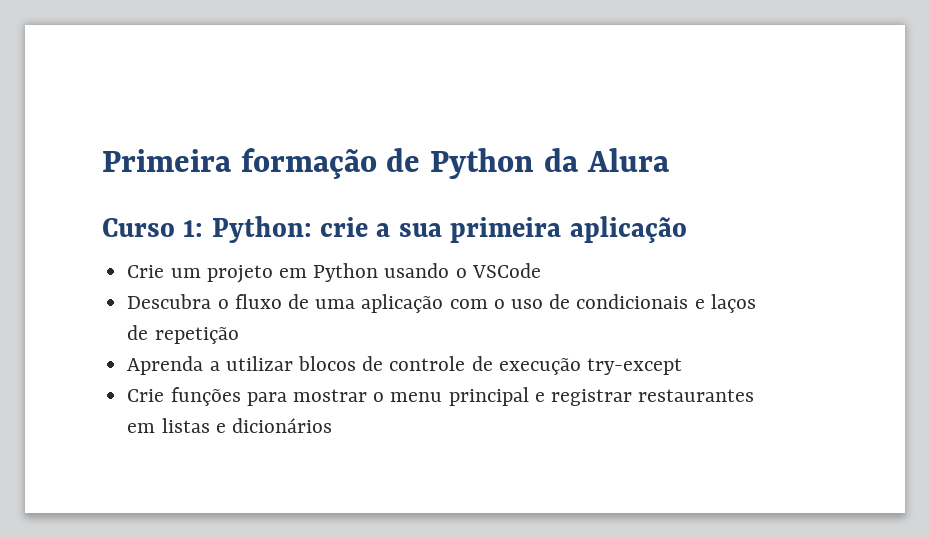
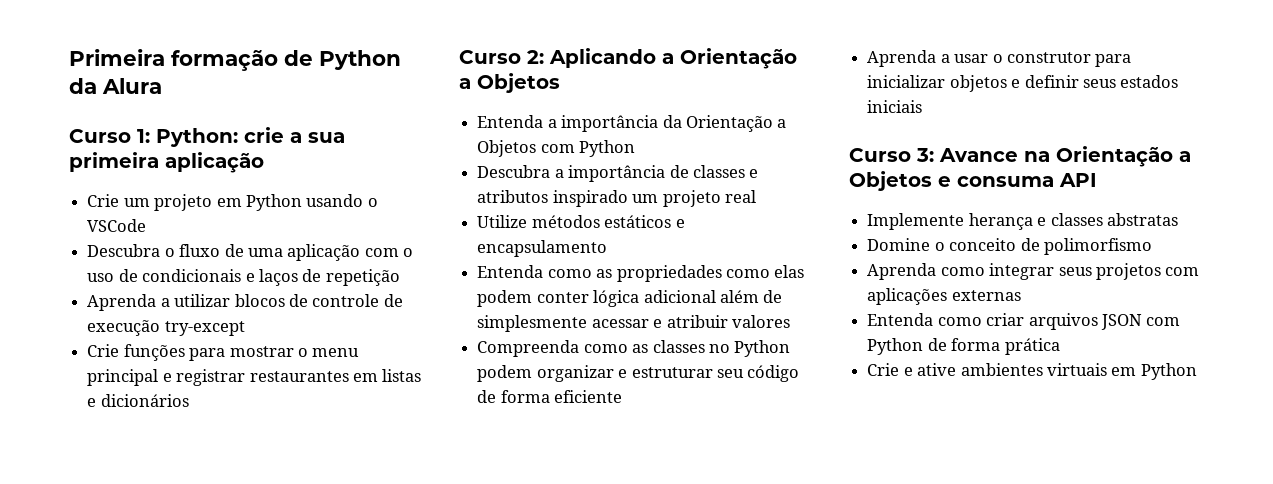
+ Curso 2: Aplicando a Orientação a Objetos
+ Entenda a importância da Orientação a Objetos com Python
+ Descubra a importância de classes e atributos inspirado um projeto real
+ Utilize métodos estáticos e encapsulamento
+ Entenda como as propriedades como elas podem conter lógica adicional além de simplesmente acessar e atribuir valores
+ Compreenda como as classes no Python podem organizar e estruturar seu código de forma eficiente
+ Aprenda a usar o construtor para inicializar objetos e definir seus estados iniciais
+ Curso 3: Avance na Orientação a Objetos e consuma API
+ Implemente herança e classes abstratas
+ Domine o conceito de polimorfismo
+ Aprenda como integrar seus projetos com aplicações externas
+ Entenda como criar arquivos JSON com Python de forma prática
+ Crie e ative ambientes virtuais em Python

